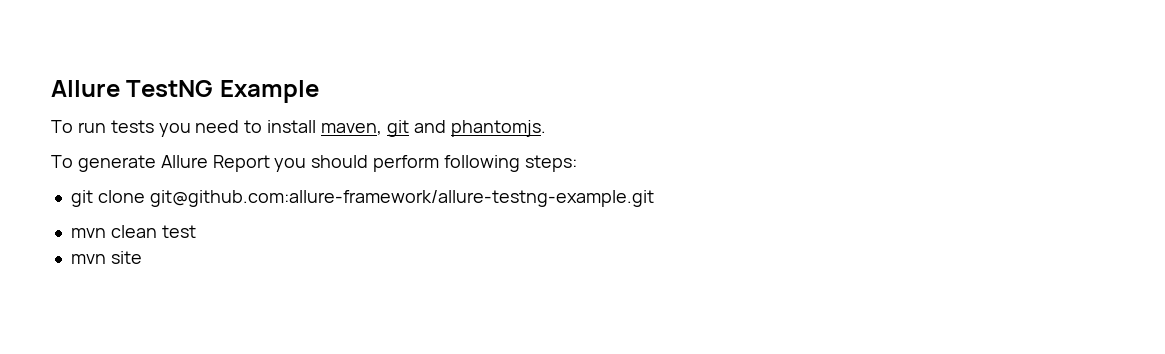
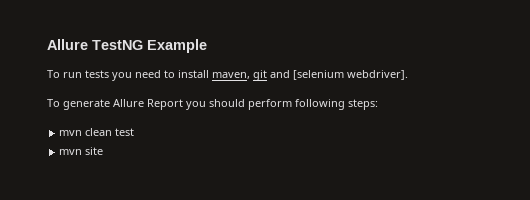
- To run tests you need to install maven, git and phantomjs.
+ To run tests you need to install maven, git and [selenium webdriver].
- git clone git@github.com:allure-framework/allure-testng-example.git

